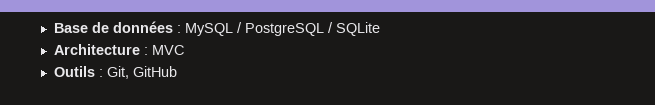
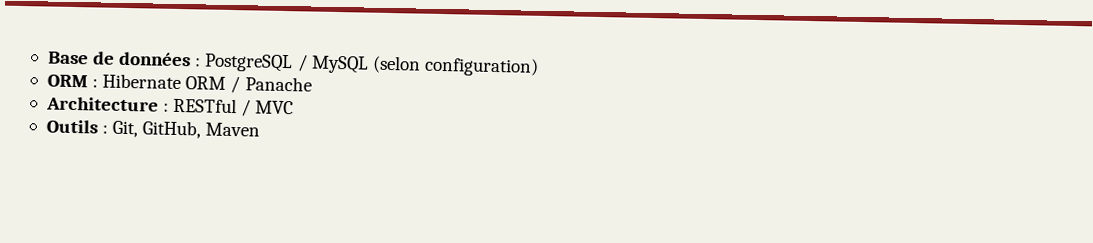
- Base de données : MySQL / PostgreSQL / SQLite
+ Base de données : PostgreSQL / MySQL (selon configuration)
+ ORM : Hibernate ORM / Panache
- Architecture : MVC
+ Architecture : RESTful / MVC
- Outils : Git, GitHub
+ Outils : Git, GitHub, Maven

